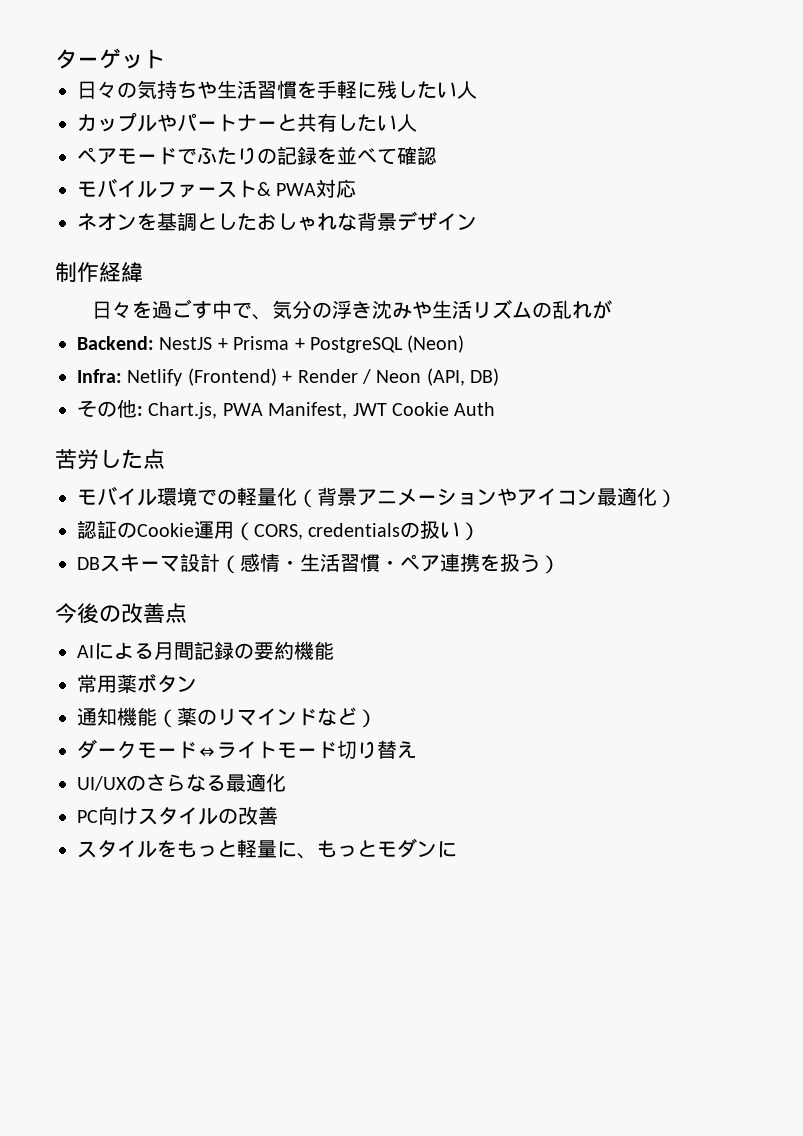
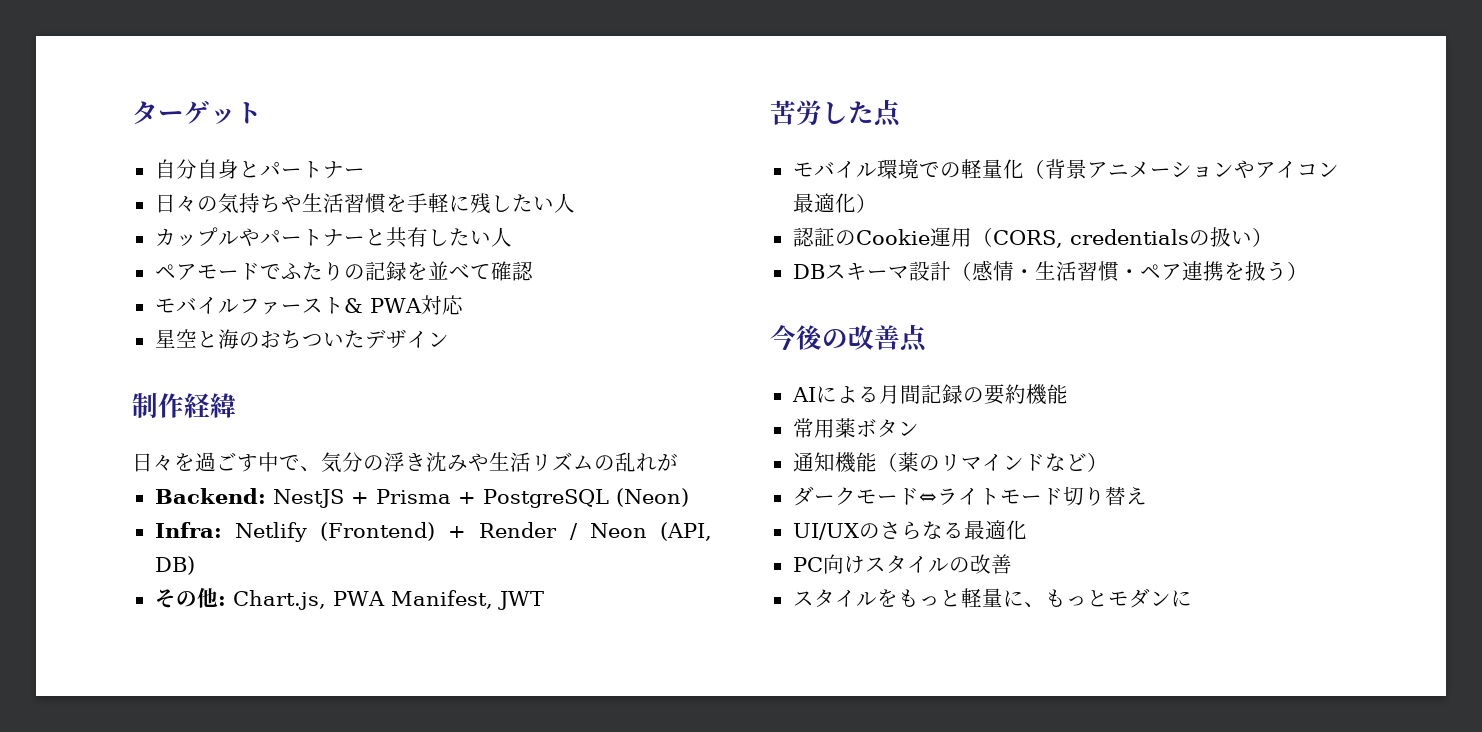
+ 自分自身とパートナー
- ネオンを基調としたおしゃれな背景デザイン
+ 星空と海のおちついたデザイン
- その他: Chart.js, PWA Manifest, JWT Cookie Auth
+ その他: Chart.js, PWA Manifest, JWT

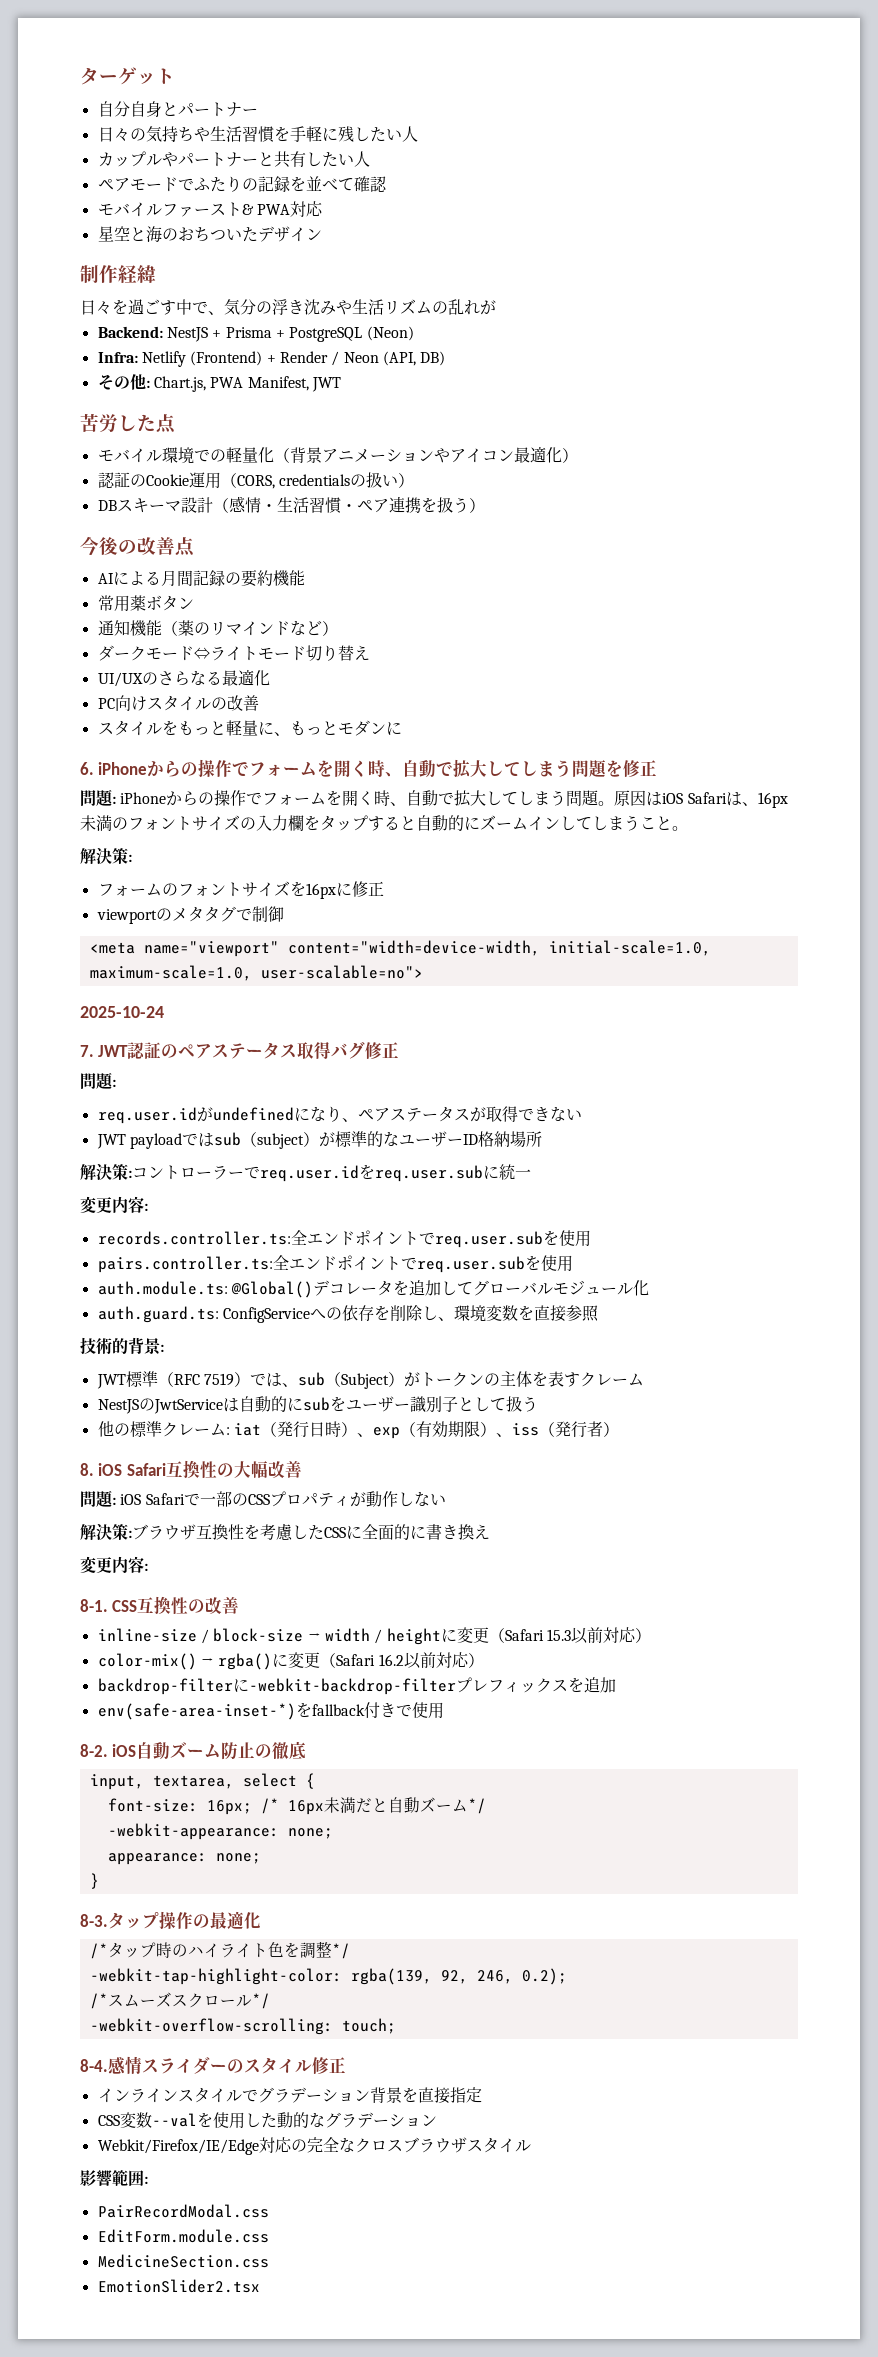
+ 6. iPhoneからの操作でフォームを開く時、自動で拡大してしまう問題を修正
+ 問題: iPhoneからの操作でフォームを開く時、自動で拡大してしまう問題。原因はiOS Safariは、16px未満のフォントサイズの入力欄をタップすると自動的にズームインしてしまうこと。
+ 解決策:
+ フォームのフォントサイズを16pxに修正
+ viewportのメタタグで制御
+ <meta name="viewport" content="width=device-width, initial-scale=1.0, maximum-scale=1.0, user-scalable=no">
+ 2025-10-24
+ 7. JWT認証のペアステータス取得バグ修正
+ 問題:
+ req.user.idがundefinedになり、ペアステータスが取得できない
+ JWT payloadではsub（subject）が標準的なユーザーID格納場所
+ 解決策:コントローラーでreq.user.idをreq.user.subに統一
+ 変更内容:
+ records.controller.ts:全エンドポイントでreq.user.subを使用
+ pairs.controller.ts:全エンドポイントでreq.user.subを使用
+ auth.module.ts: @Global()デコレータを追加してグローバルモジュール化
+ auth.guard.ts: ConfigServiceへの依存を削除し、環境変数を直接参照
+ 技術的背景:
+ JWT標準（RFC 7519）では、sub（Subject）がトークンの主体を表すクレーム
+ NestJSのJwtServiceは自動的にsubをユーザー識別子として扱う
+ 他の標準クレーム: iat（発行日時）、exp（有効期限）、iss（発行者）
+ 8. iOS Safari互換性の大幅改善
+ 問題: iOS Safariで一部のCSSプロパティが動作しない
+ 解決策:ブラウザ互換性を考慮したCSSに全面的に書き換え
+ 変更内容:
+ 8-1. CSS互換性の改善
+ inline-size / block-size → width / heightに変更（Safari 15.3以前対応）
+ color-mix() → rgba()に変更（Safari 16.2以前対応）
+ backdrop-filterに-webkit-backdrop-filterプレフィックスを追加
+ env(safe-area-inset-*)をfallback付きで使用
+ 8-2. iOS自動ズーム防止の徹底
+ input, textarea, select {
+ font-size: 16px; /* 16px未満だと自動ズーム*/
+ -webkit-appearance: none;
+ appearance: none;
+ }
+ 8-3.タップ操作の最適化
+ /*タップ時のハイライト色を調整*/
+ -webkit-tap-highlight-color: rgba(139, 92, 246, 0.2);
+ /*スムーズスクロール*/
+ -webkit-overflow-scrolling: touch;
+ 8-4.感情スライダーのスタイル修正
+ インラインスタイルでグラデーション背景を直接指定
+ CSS変数--valを使用した動的なグラデーション
+ Webkit/Firefox/IE/Edge対応の完全なクロスブラウザスタイル
+ 影響範囲:
+ PairRecordModal.css
+ EditForm.module.css
+ MedicineSection.css
+ EmotionSlider2.tsx

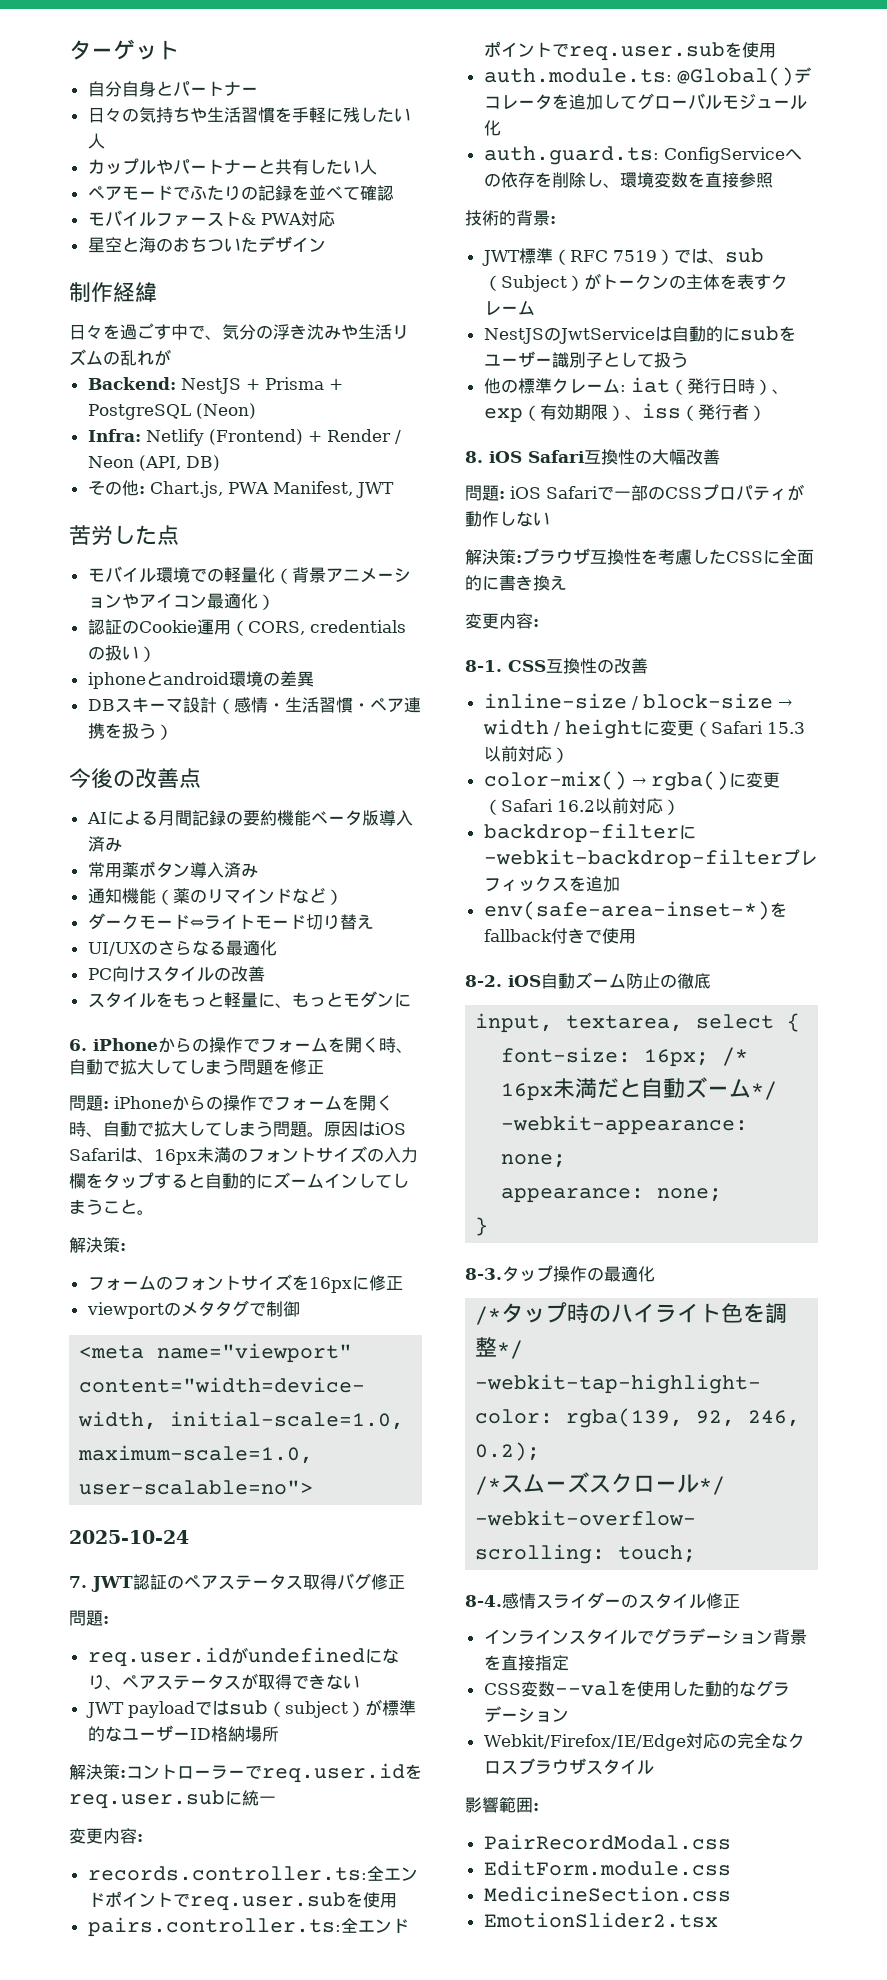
+ iphoneとandroid環境の差異
- AIによる月間記録の要約機能
+ AIによる月間記録の要約機能ベータ版導入済み
- 常用薬ボタン
+ 常用薬ボタン導入済み

